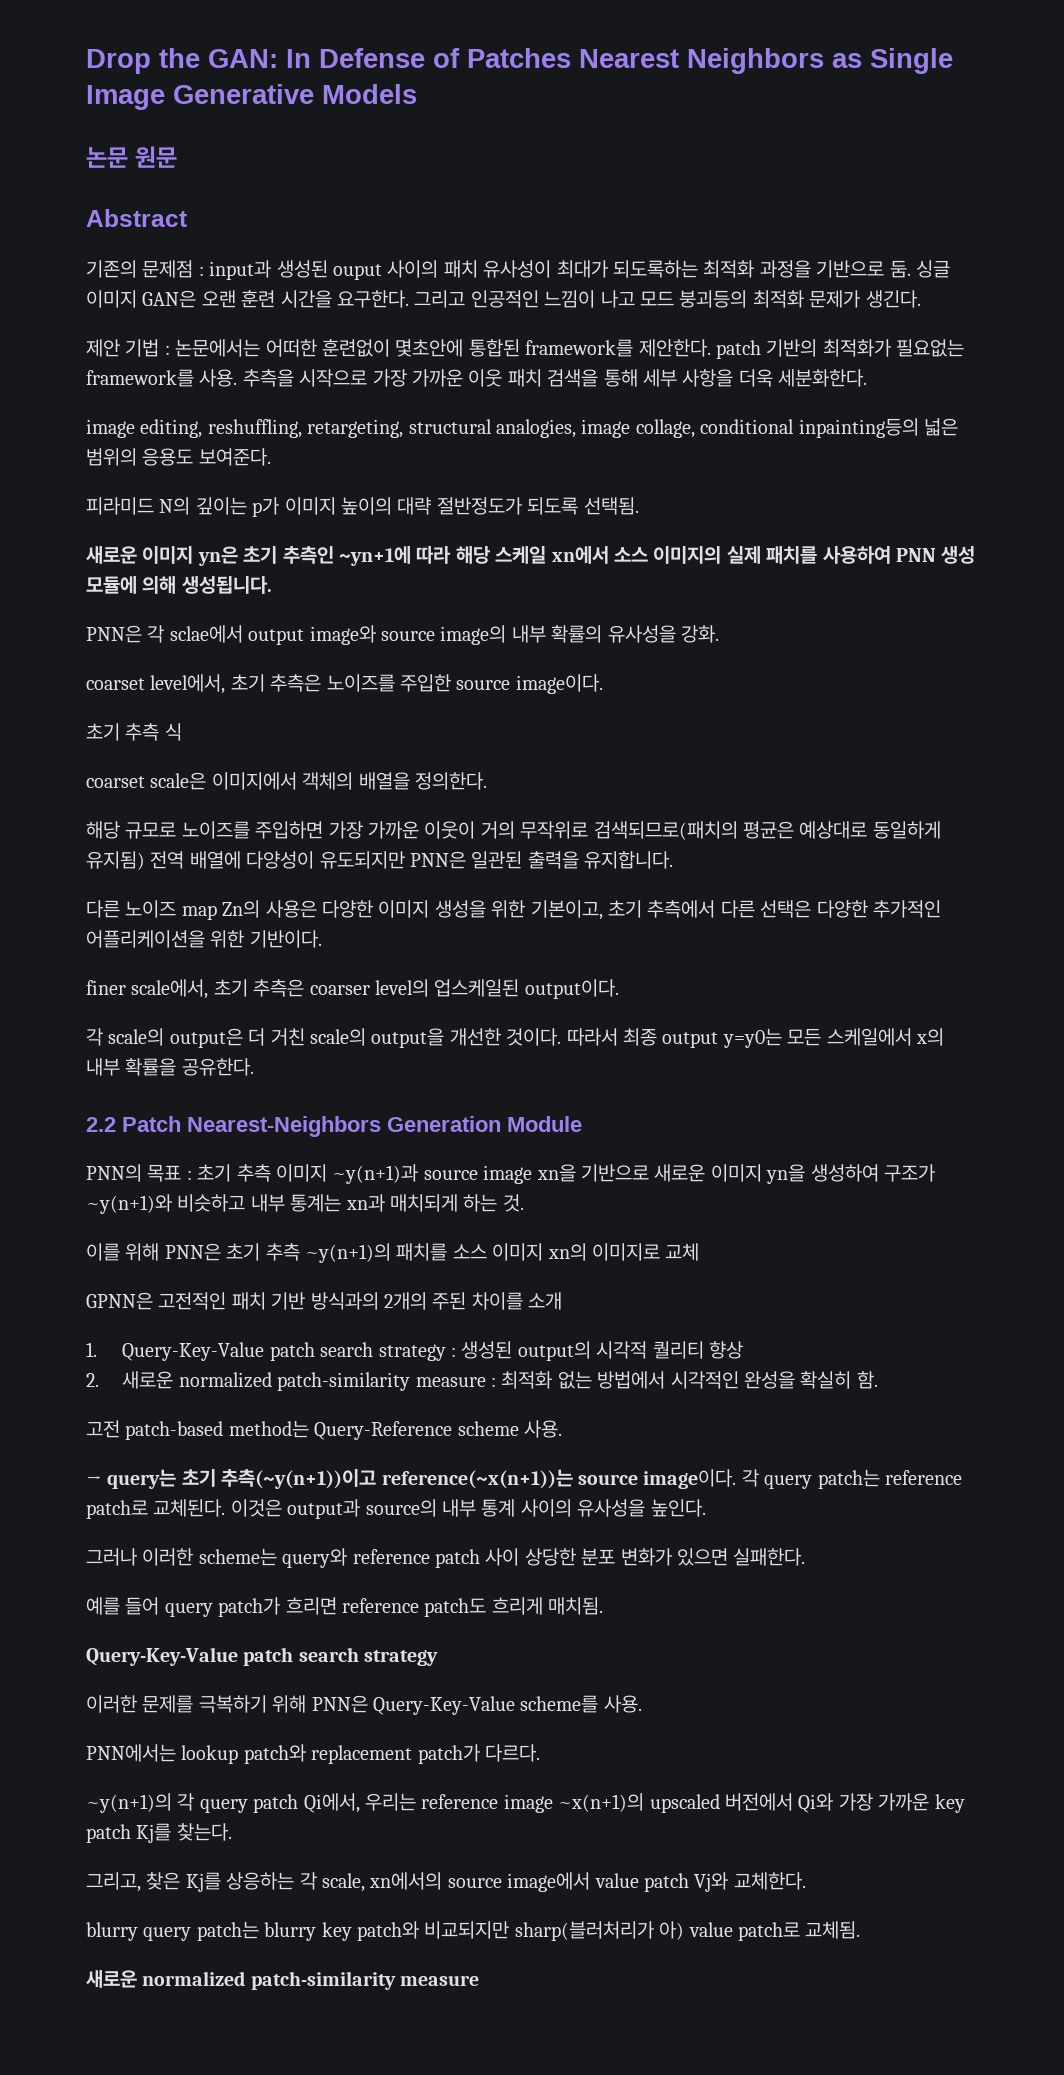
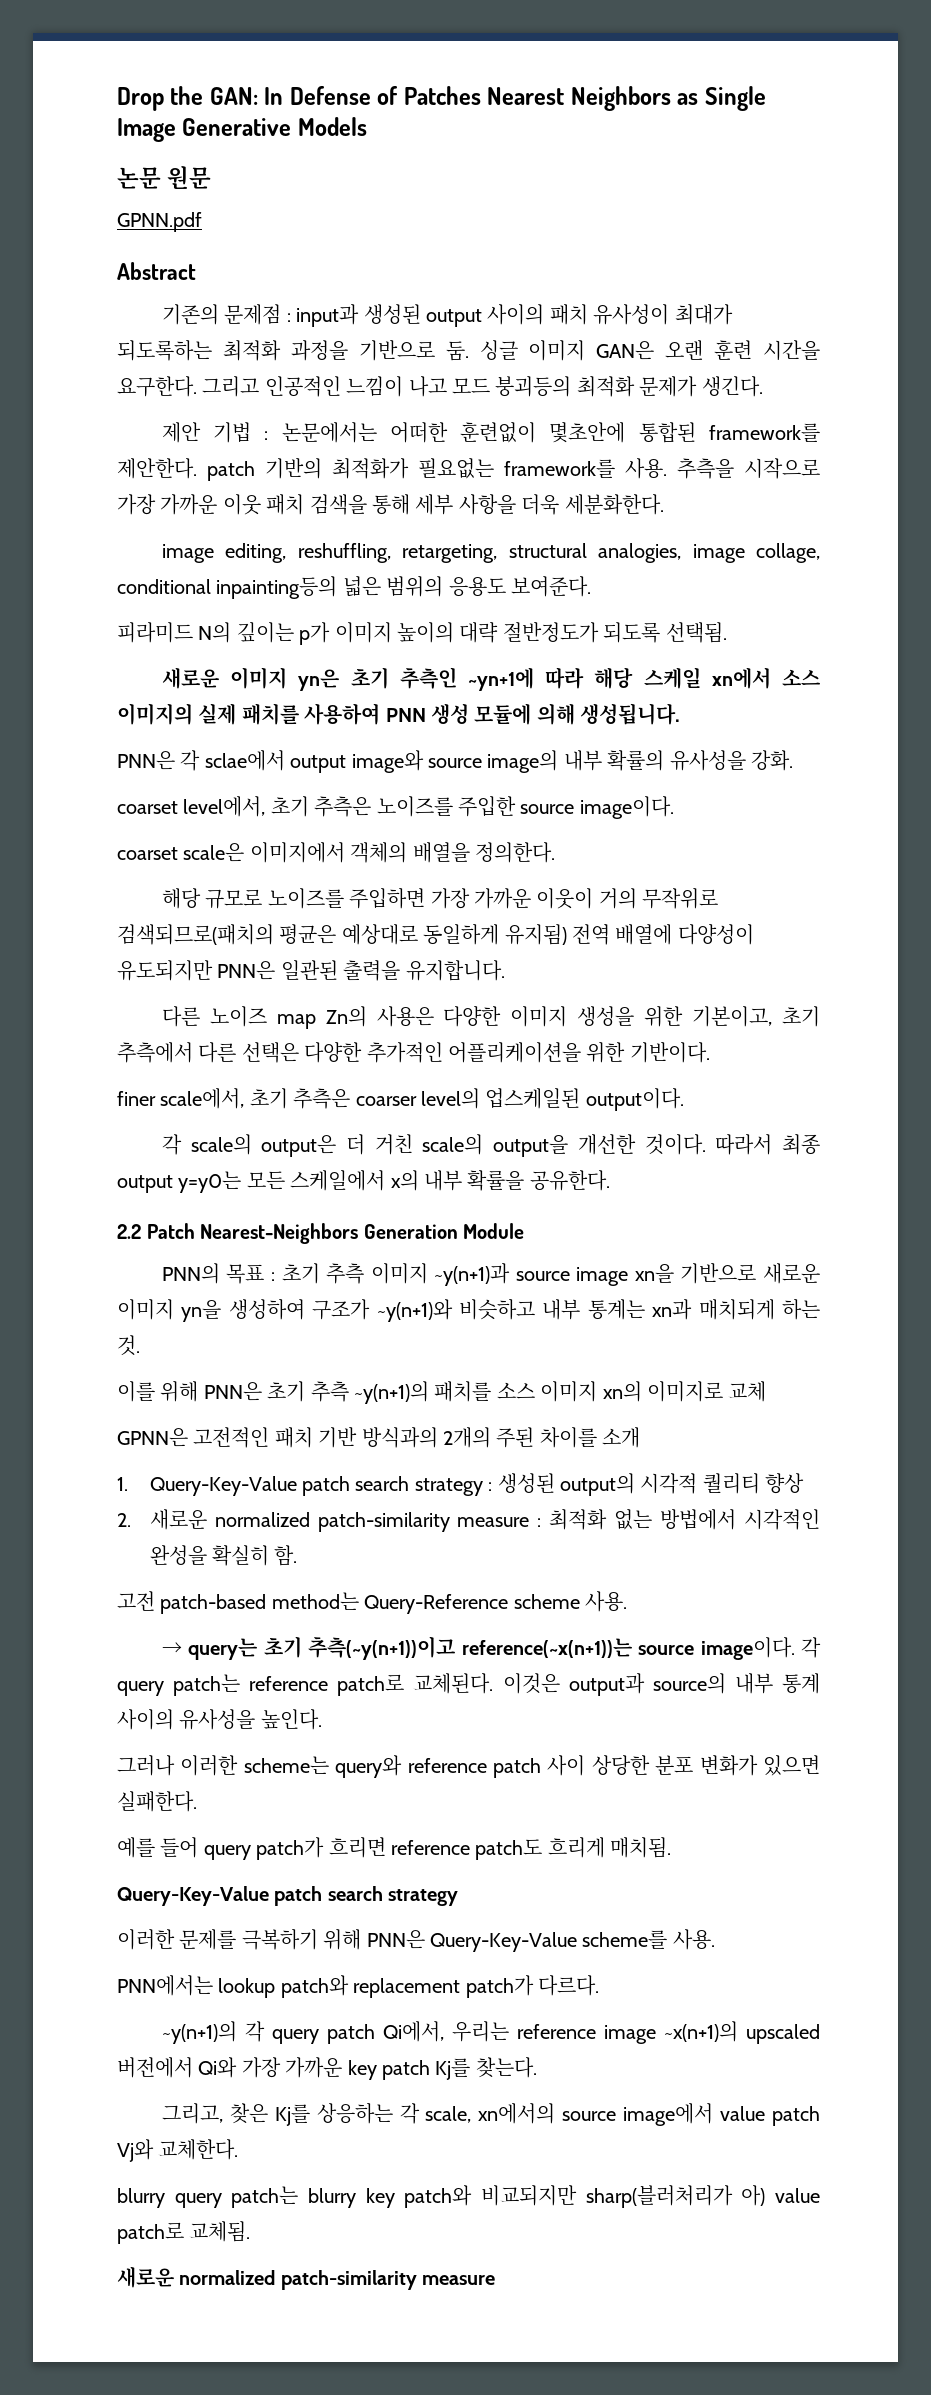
+ GPNN.pdf
- 기존의 문제점 : input과 생성된 ouput 사이의 패치 유사성이 최대가 되도록하는 최적화 과정을 기반으로 둠.
+ 기존의 문제점 : input과 생성된 output 사이의 패치 유사성이 최대가 되도록하는 최적화 과정을 기반으로 둠.
- 초기 추측 식

